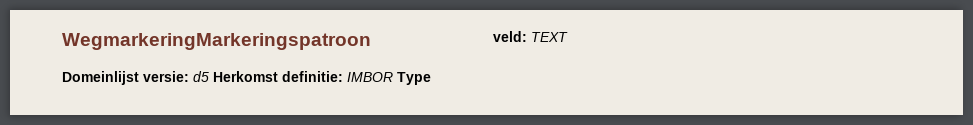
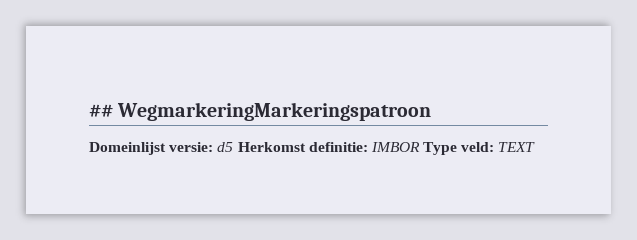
- WegmarkeringMarkeringspatroon
+ ## WegmarkeringMarkeringspatroon

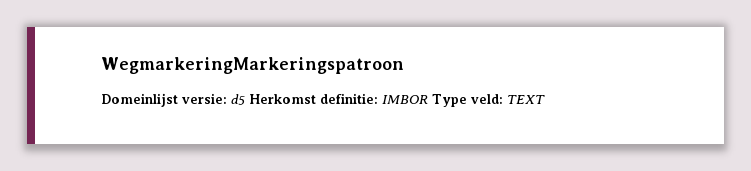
- ## WegmarkeringMarkeringspatroon
+ WegmarkeringMarkeringspatroon

